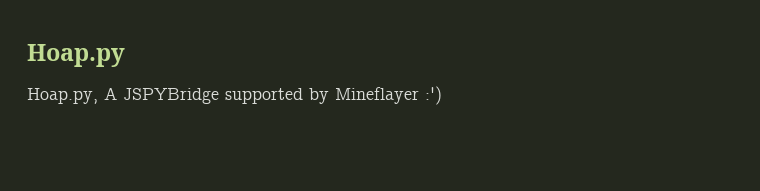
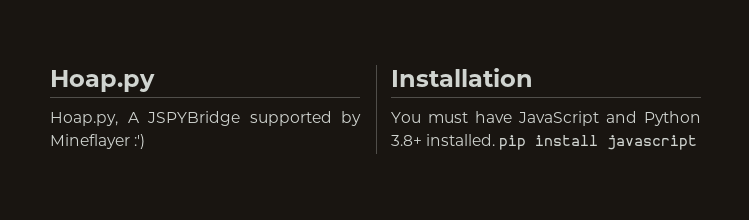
+ Installation
+ You must have JavaScript and Python 3.8+ installed. pip install javascript

